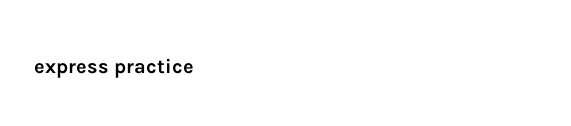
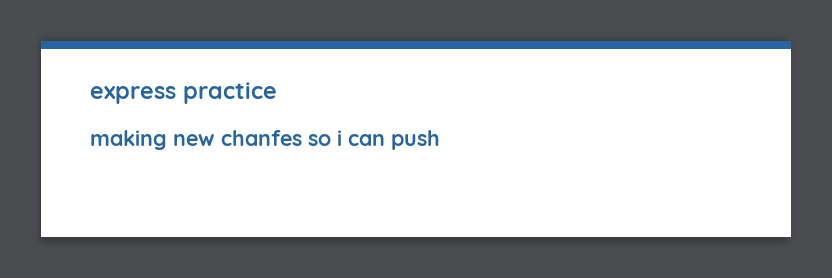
+ making new chanfes so i can push

